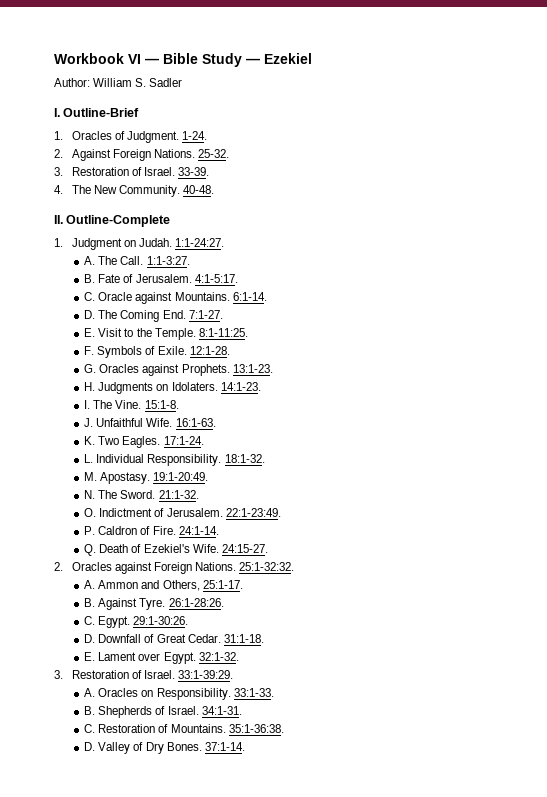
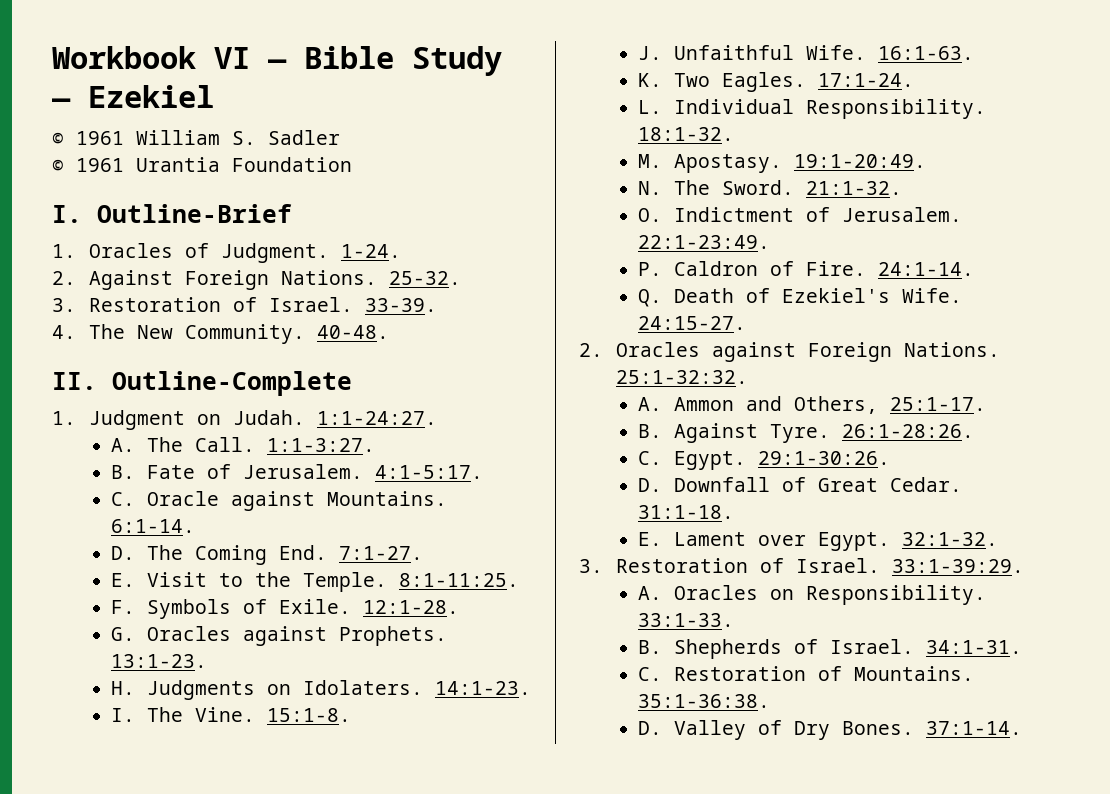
- Author: William S. Sadler
+ © 1961 William S. Sadler
+ © 1961 Urantia Foundation

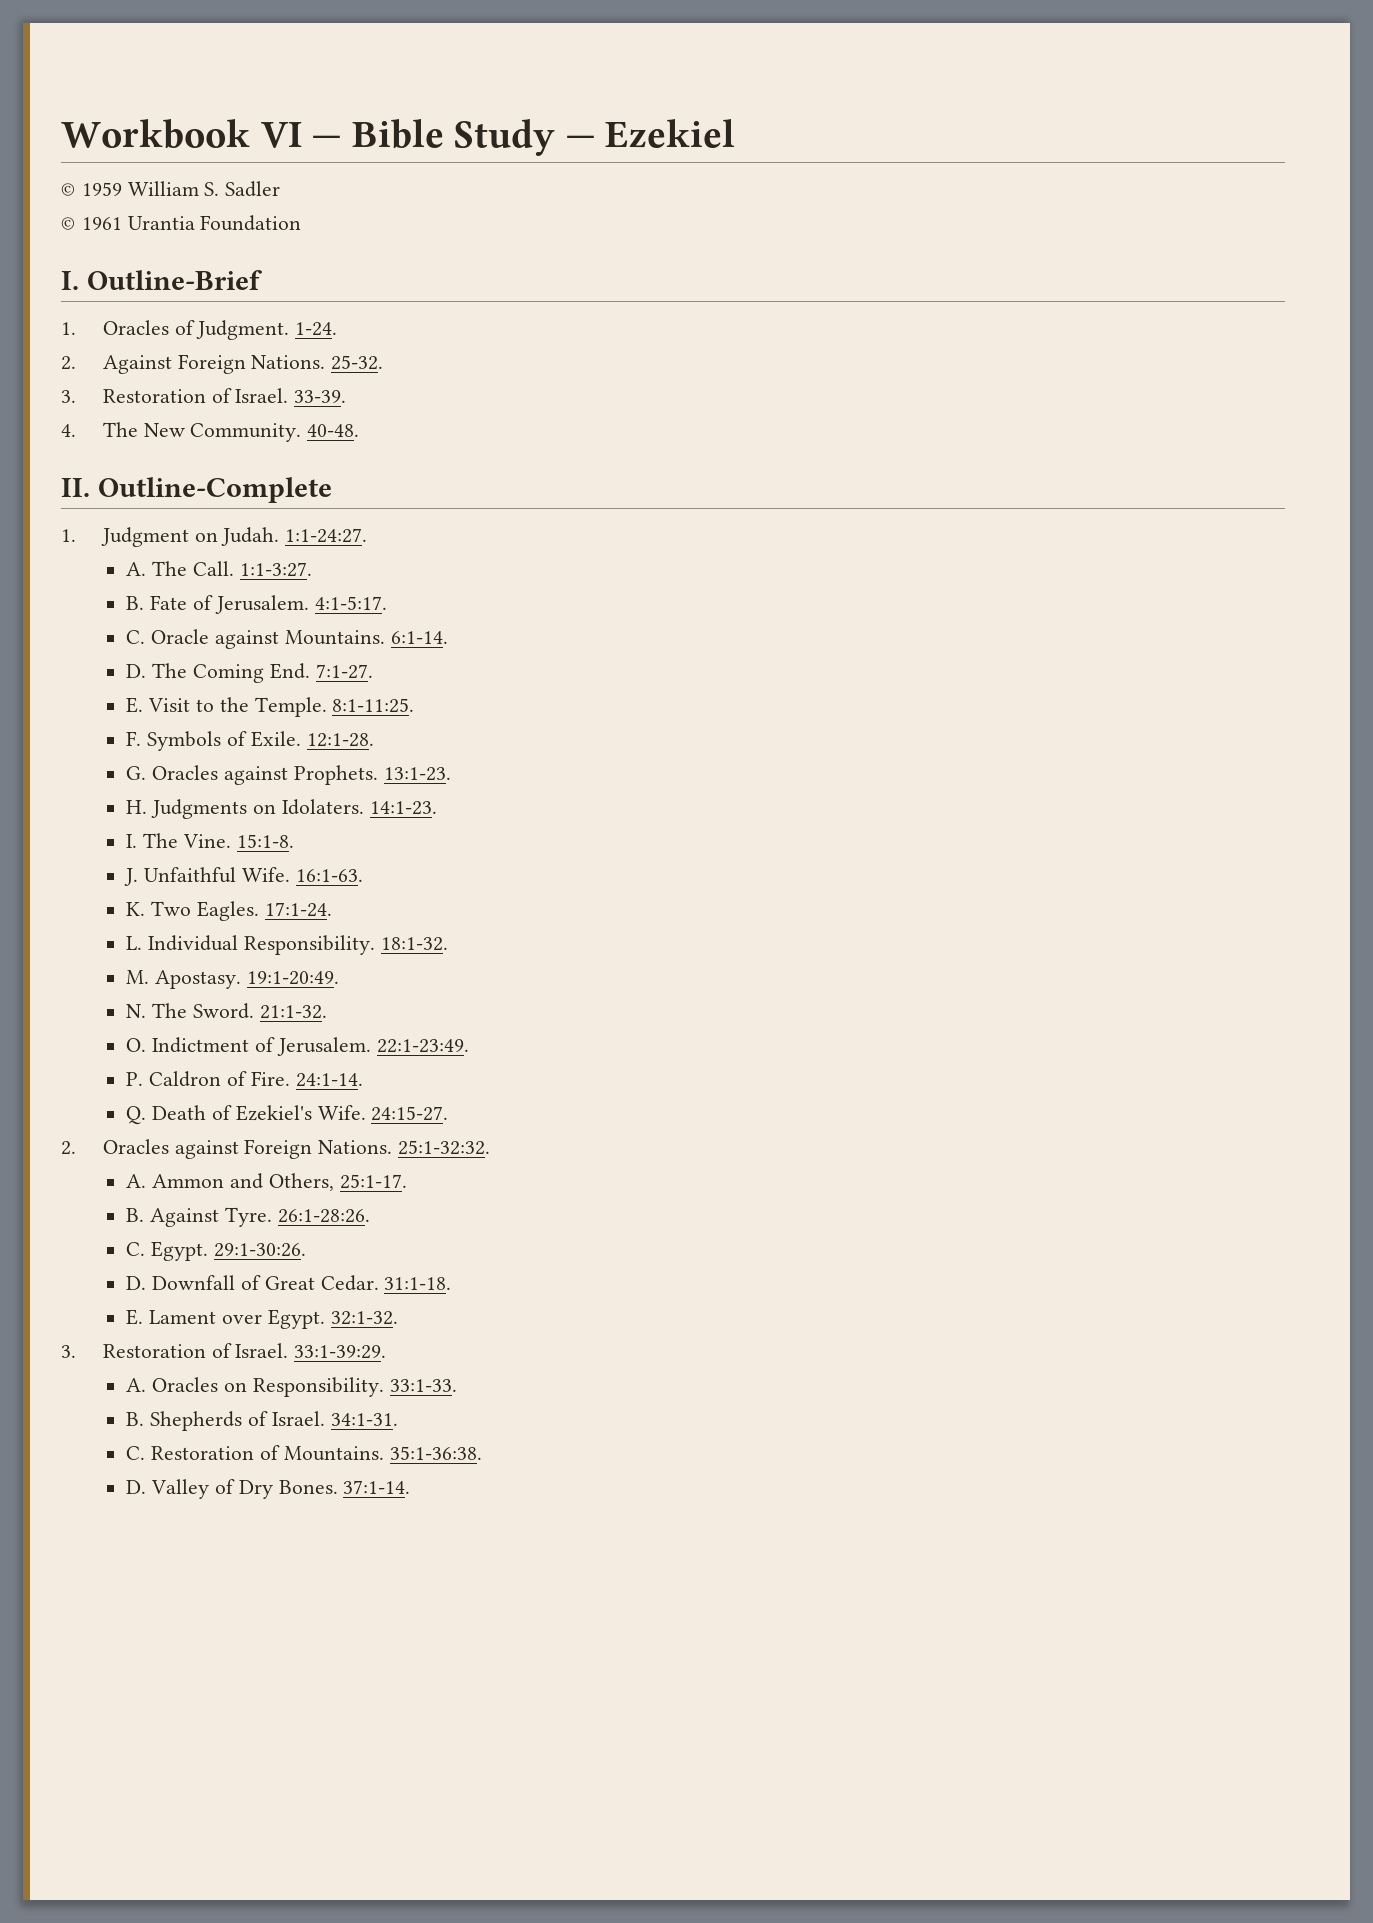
- © 1961 William S. Sadler
+ © 1959 William S. Sadler

